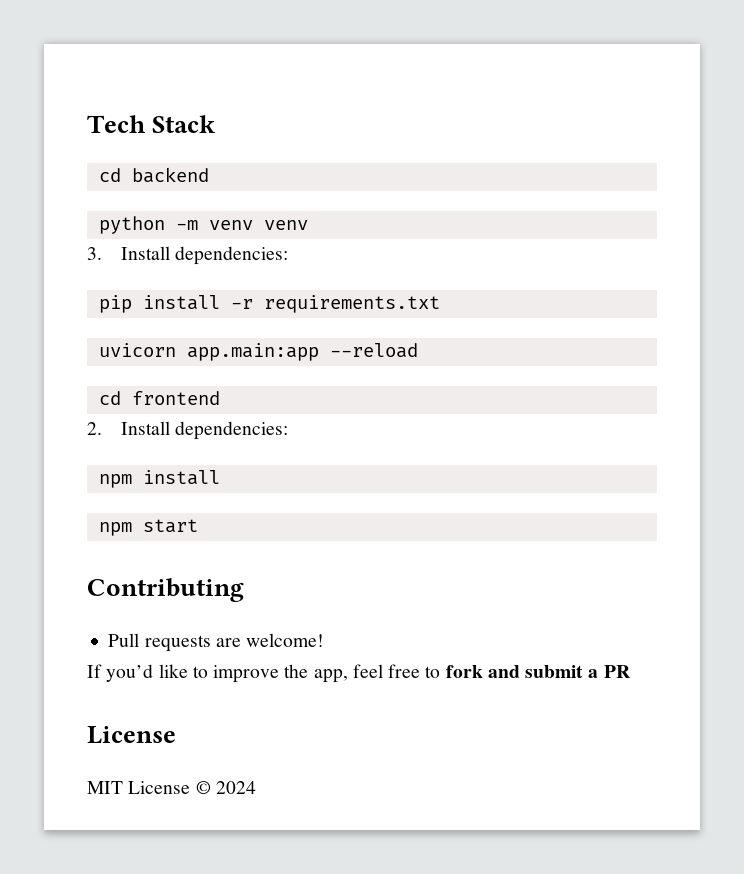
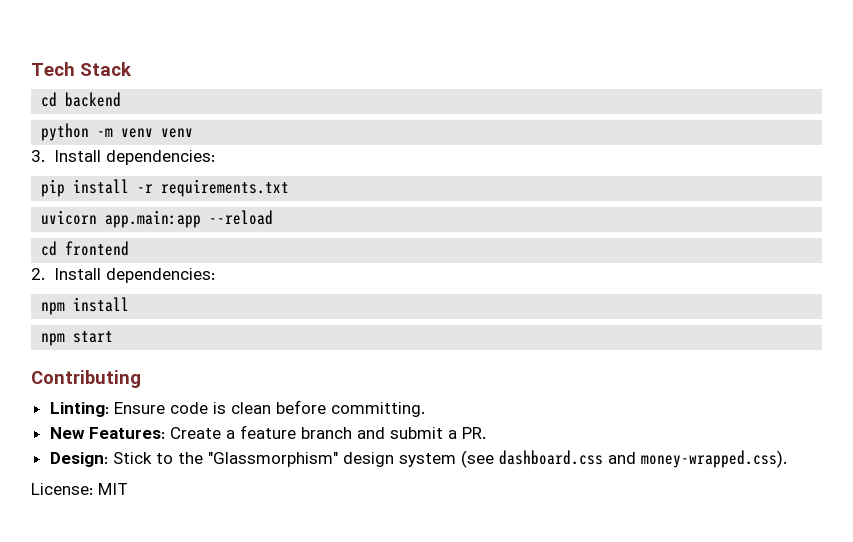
- Pull requests are welcome!
- If you’d like to improve the app, feel free to fork and submit a PR
- License
- MIT License © 2024
+ Linting: Ensure code is clean before committing.
+ New Features: Create a feature branch and submit a PR.
+ Design: Stick to the "Glassmorphism" design system (see dashboard.css and money-wrapped.css).
+ License: MIT

